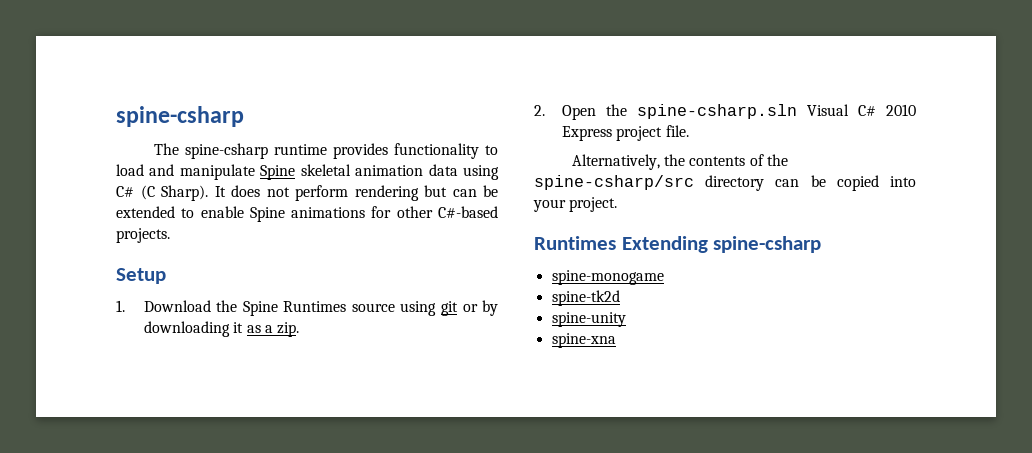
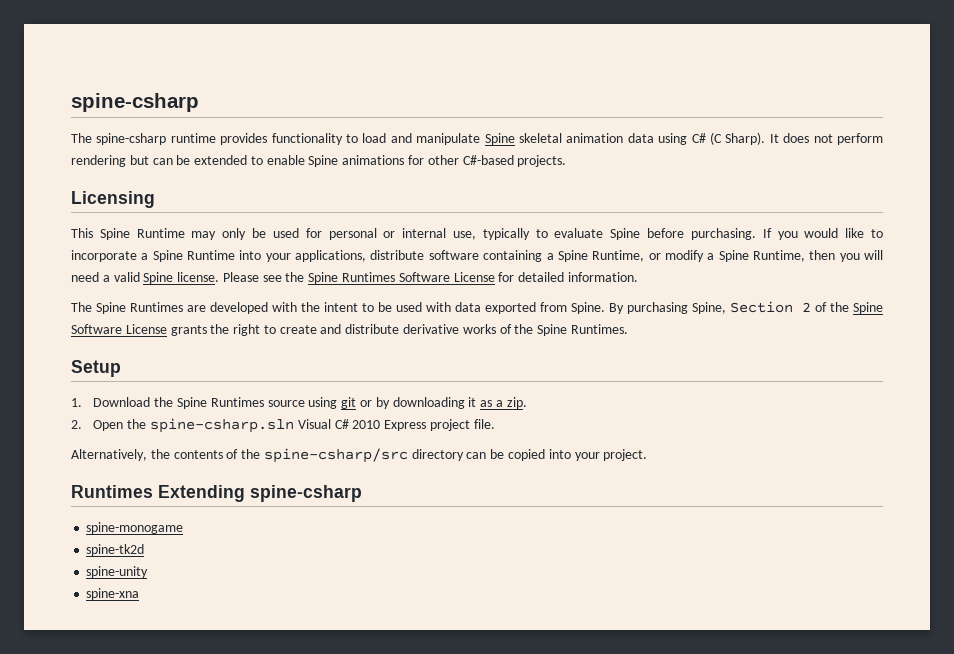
+ Licensing
+ This Spine Runtime may only be used for personal or internal use, typically to evaluate Spine before purchasing. If you would like to incorporate a Spine Runtime into your applications, distribute software containing a Spine Runtime, or modify a Spine Runtime, then you will need a valid Spine license. Please see the Spine Runtimes Software License for detailed information.
+ The Spine Runtimes are developed with the intent to be used with data exported from Spine. By purchasing Spine, Section 2 of the Spine Software License grants the right to create and distribute derivative works of the Spine Runtimes.

